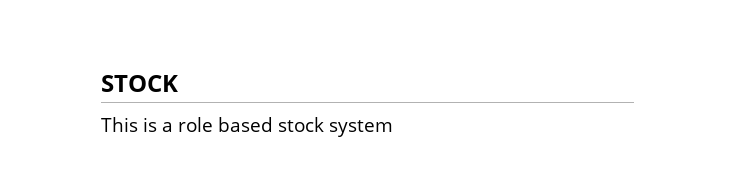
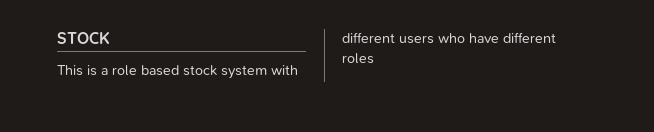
- This is a role based stock system
+ This is a role based stock system with different users who have different roles

